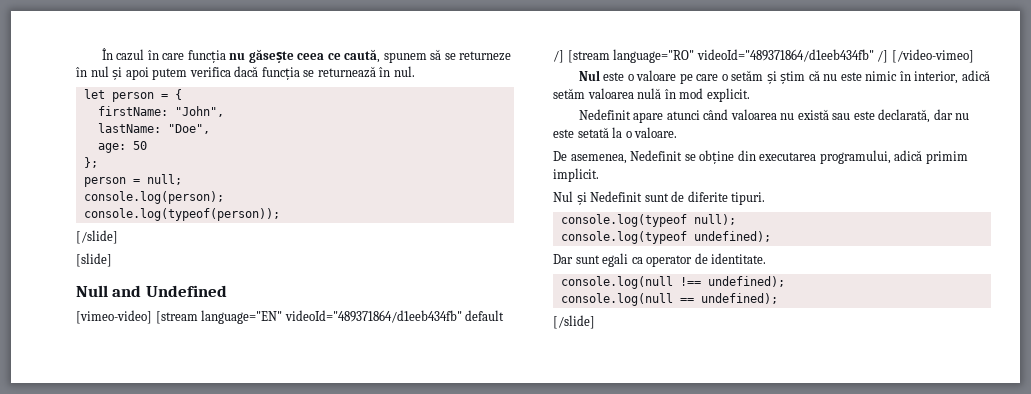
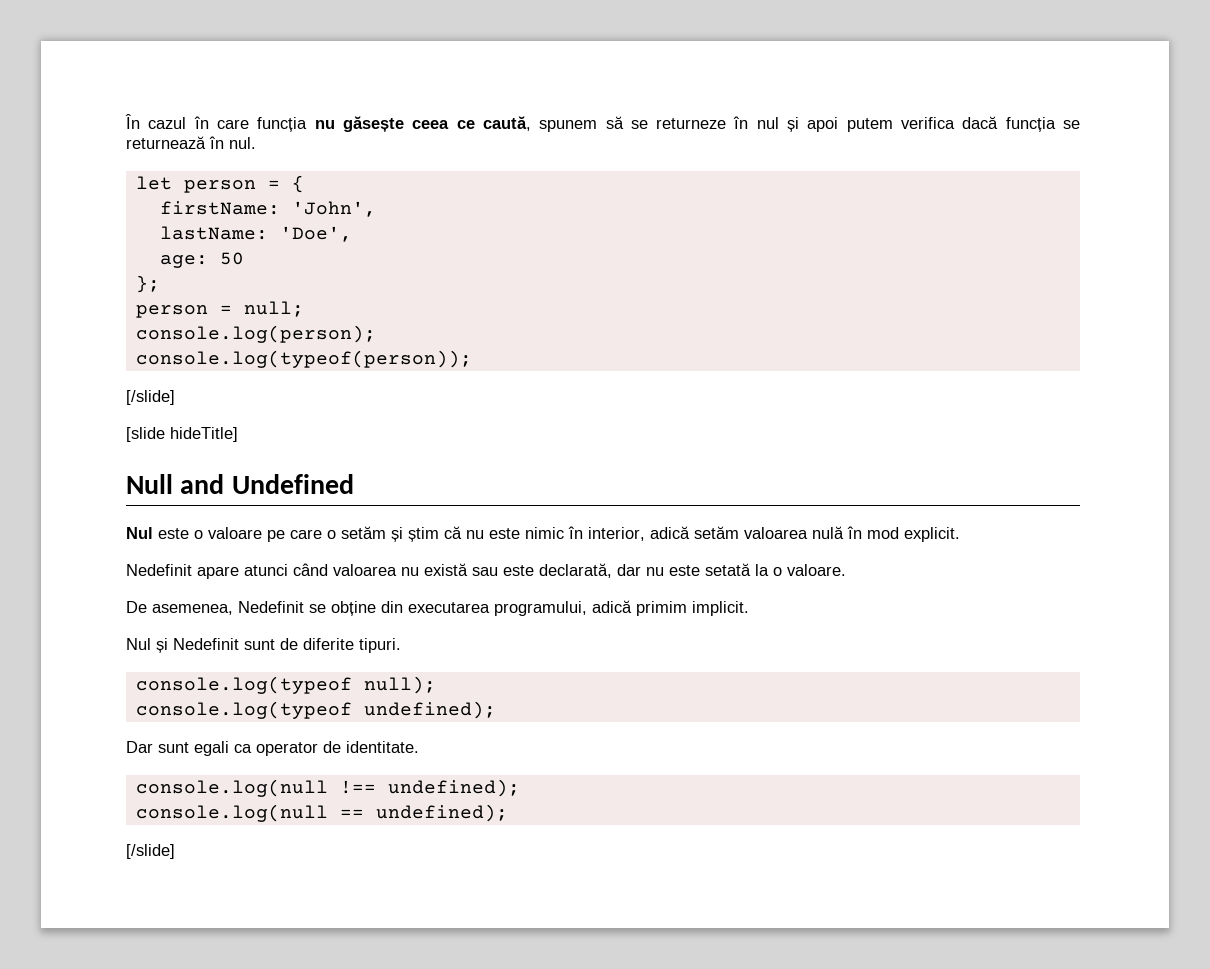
- firstName: "John",
+ firstName: 'John',
- lastName: "Doe",
+ lastName: 'Doe',
- [slide]
+ [slide hideTitle]
- [vimeo-video] [stream language="EN" videoId="489371864/d1eeb434fb" default /] [stream language="RO" videoId="489371864/d1eeb434fb" /] [/video-vimeo]

